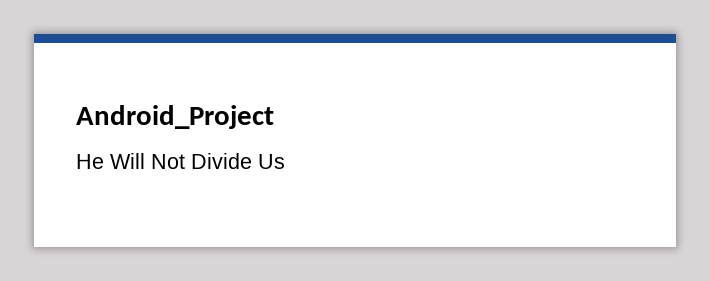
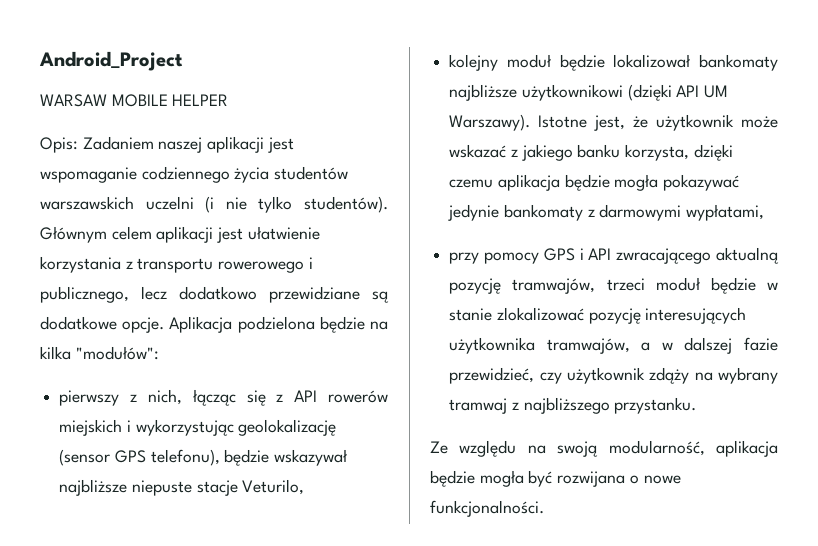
- He Will Not Divide Us
+ WARSAW MOBILE HELPER
+ Opis: Zadaniem naszej aplikacji jest wspomaganie codziennego życia studentów warszawskich uczelni (i nie tylko studentów). Głównym celem aplikacji jest ułatwienie korzystania z transportu rowerowego i publicznego, lecz dodatkowo przewidziane są dodatkowe opcje. Aplikacja podzielona będzie na kilka "modułów":
+ pierwszy z nich, łącząc się z API rowerów miejskich i wykorzystując geolokalizację (sensor GPS telefonu), będzie wskazywał najbliższe niepuste stacje Veturilo,
+ kolejny moduł będzie lokalizował bankomaty najbliższe użytkownikowi (dzięki API UM Warszawy). Istotne jest, że użytkownik może wskazać z jakiego banku korzysta, dzięki czemu aplikacja będzie mogła pokazywać jedynie bankomaty z darmowymi wypłatami,
+ przy pomocy GPS i API zwracającego aktualną pozycję tramwajów, trzeci moduł będzie w stanie zlokalizować pozycję interesujących użytkownika tramwajów, a w dalszej fazie przewidzieć, czy użytkownik zdąży na wybrany tramwaj z najbliższego przystanku.
+ Ze względu na swoją modularność, aplikacja będzie mogła być rozwijana o nowe funkcjonalności.

